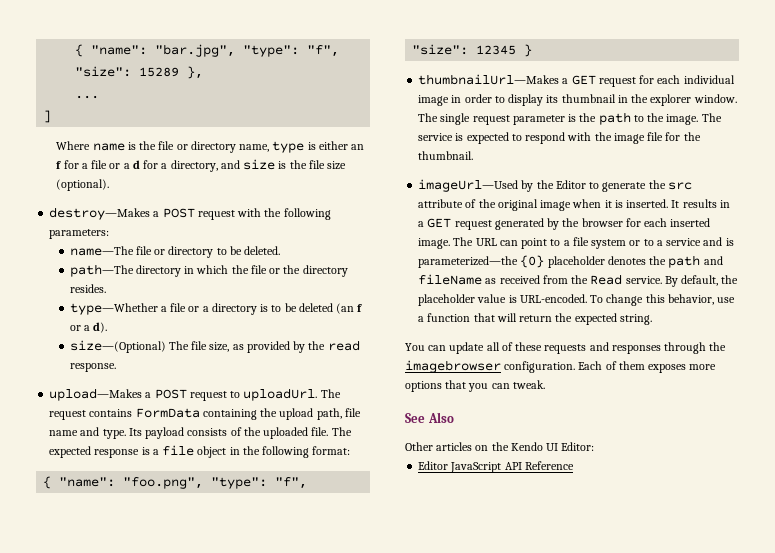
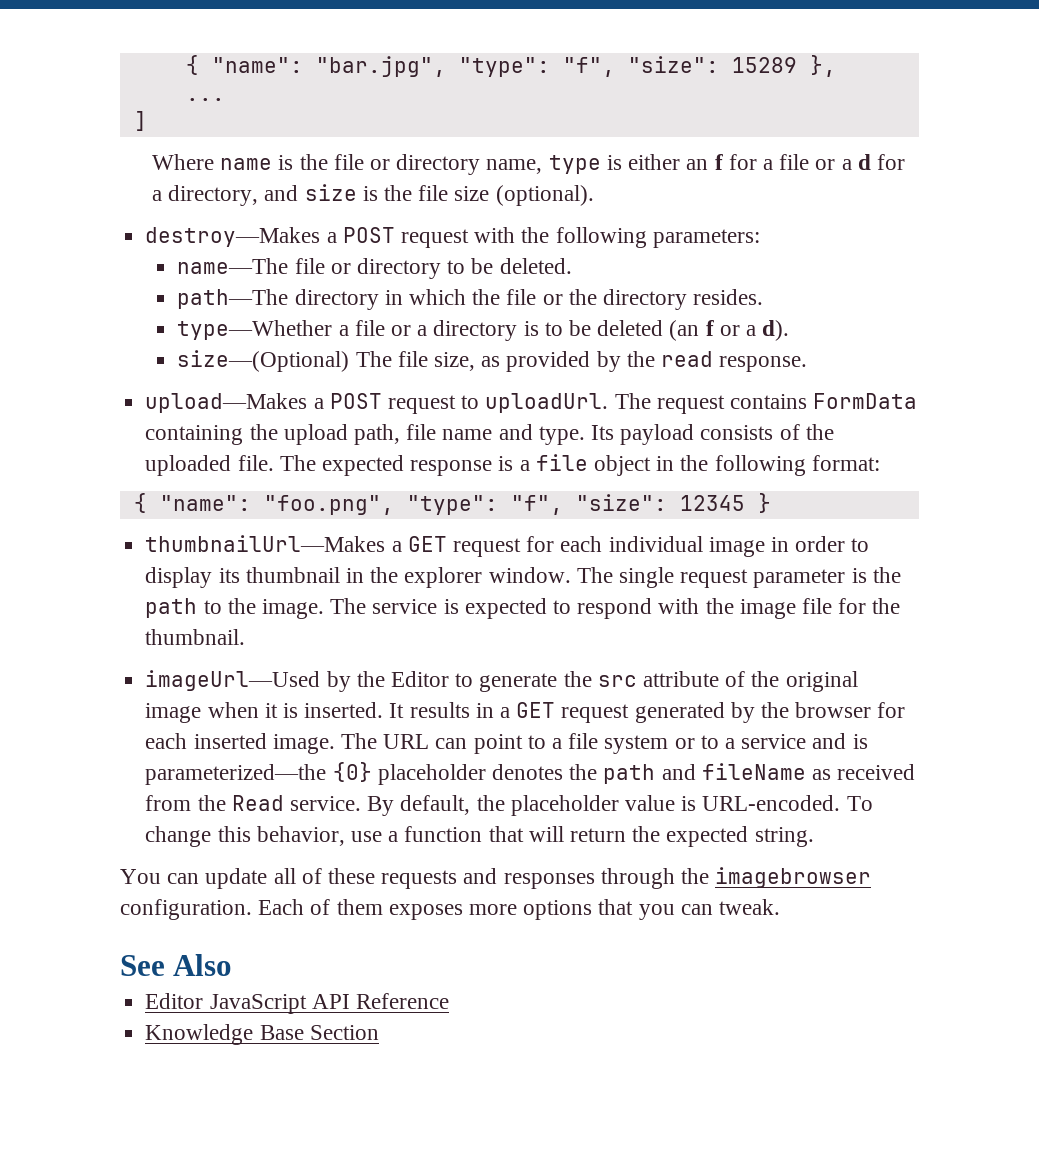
- Other articles on the Kendo UI Editor:
+ Knowledge Base Section

